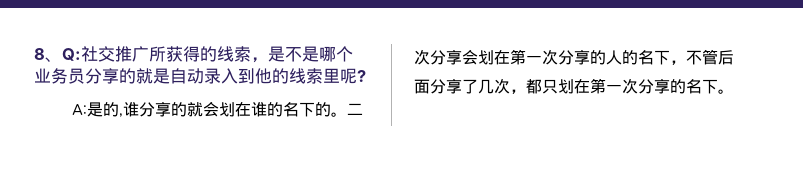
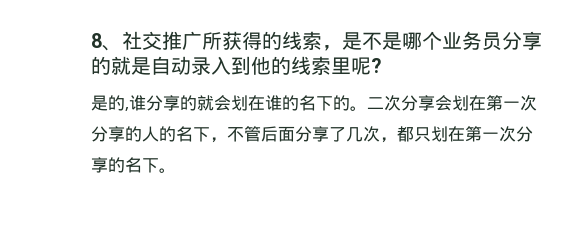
- 8、Q:社交推广所获得的线索，是不是哪个业务员分享的就是自动录入到他的线索里呢?
+ 8、社交推广所获得的线索，是不是哪个业务员分享的就是自动录入到他的线索里呢?
- A:是的,谁分享的就会划在谁的名下的。
+ 是的,谁分享的就会划在谁的名下的。

